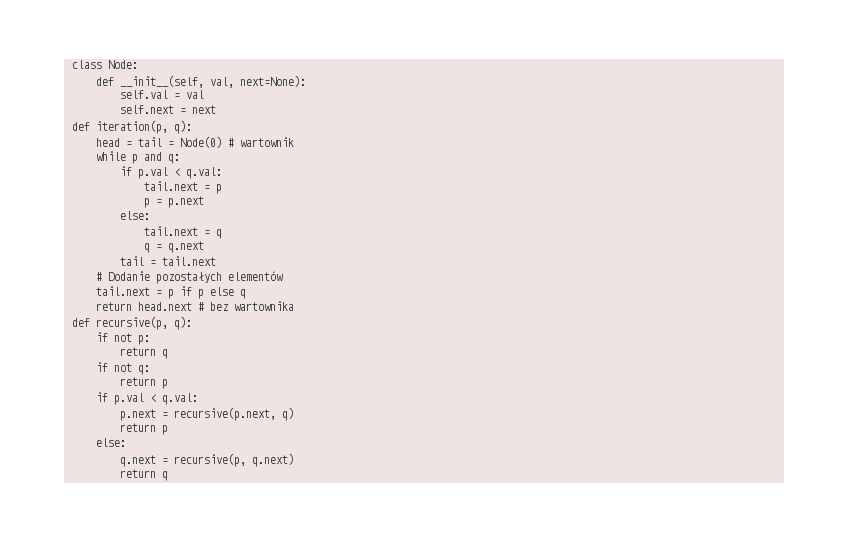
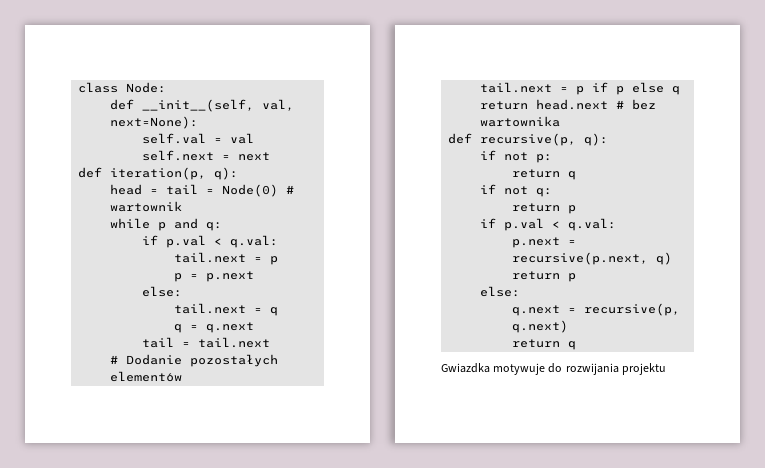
+ Gwiazdka motywuje do rozwijania projektu

